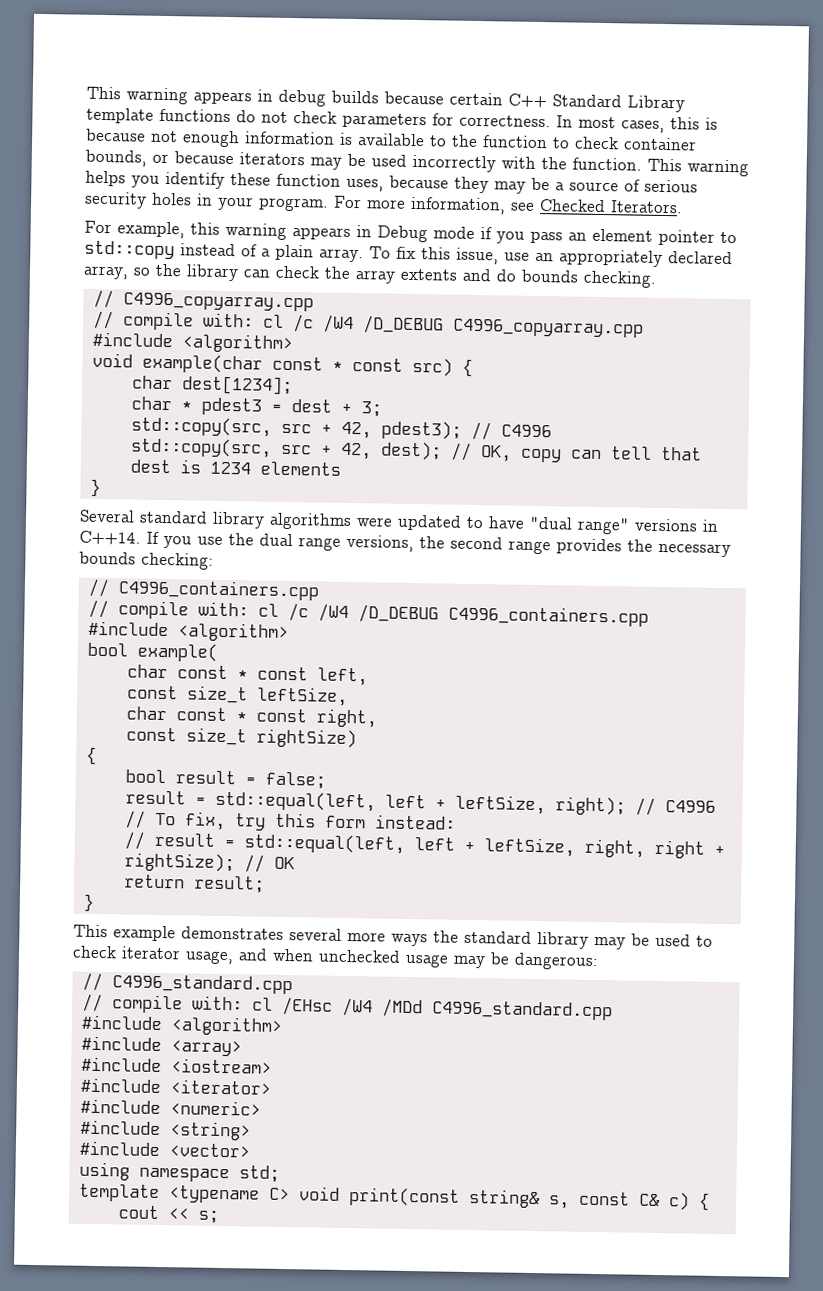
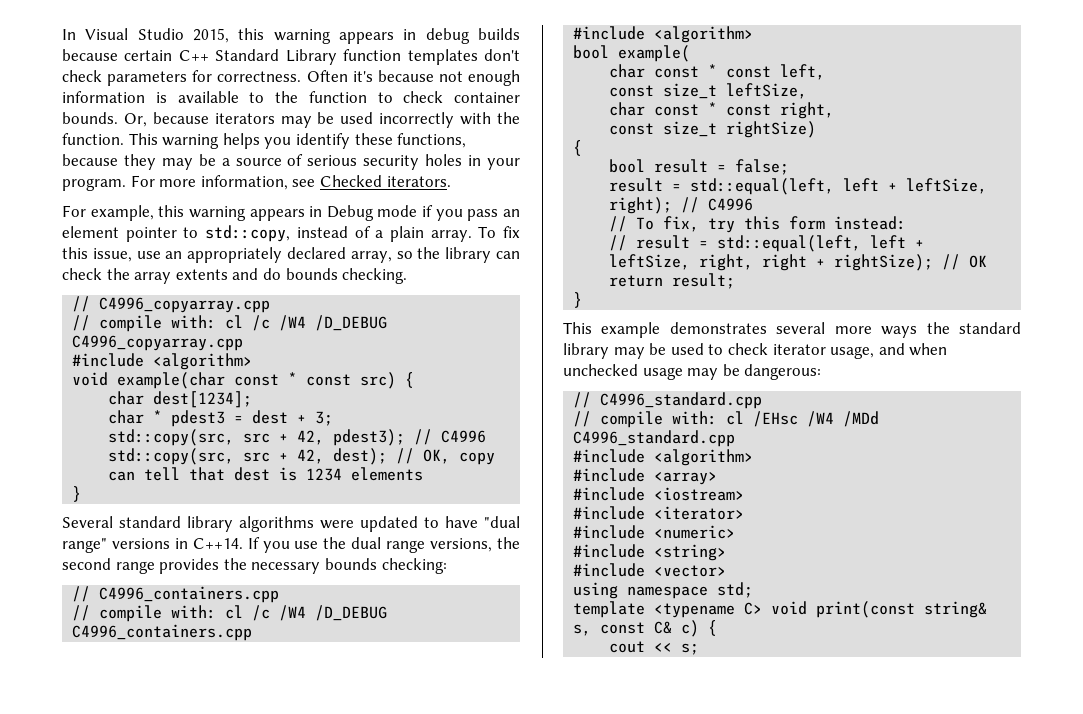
- This warning appears in debug builds because certain C++ Standard Library template functions do not check parameters for correctness. In most cases, this is because not enough information is available to the function to check container bounds, or because iterators may be used incorrectly with the function.
+ In Visual Studio 2015, this warning appears in debug builds because certain C++ Standard Library function templates don't check parameters for correctness. Often it's because not enough information is available to the function to check container bounds. Or, because iterators may be used incorrectly with the function.
- This warning helps you identify these function uses, because they may be a source of serious security holes in your program.
+ This warning helps you identify these functions, because they may be a source of serious security holes in your program.
- For more information, see Checked Iterators.
+ For more information, see Checked iterators.
- For example, this warning appears in Debug mode if you pass an element pointer to std::copy instead of a plain array.
+ For example, this warning appears in Debug mode if you pass an element pointer to std::copy, instead of a plain array.

